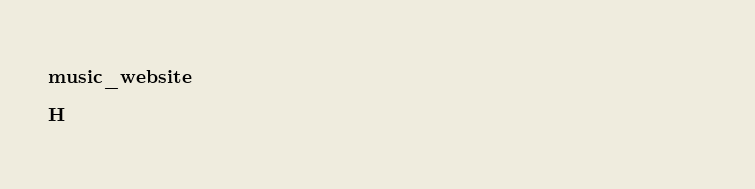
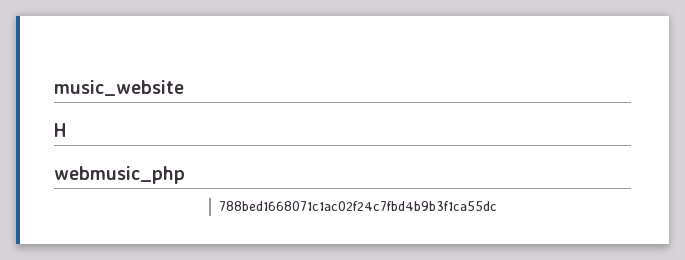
+ webmusic_php
+ 788bed1668071c1ac02f24c7fbd4b9b3f1ca55dc

